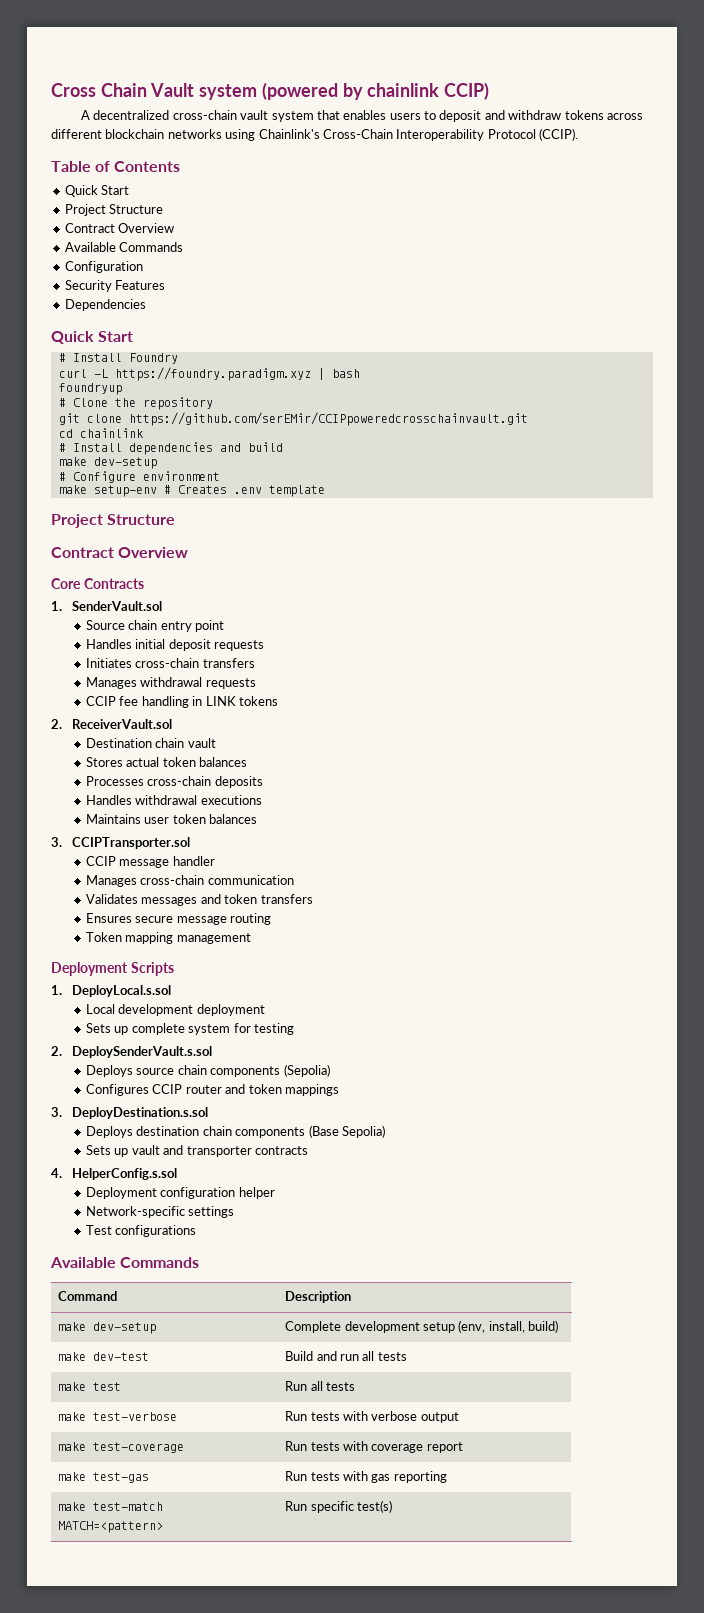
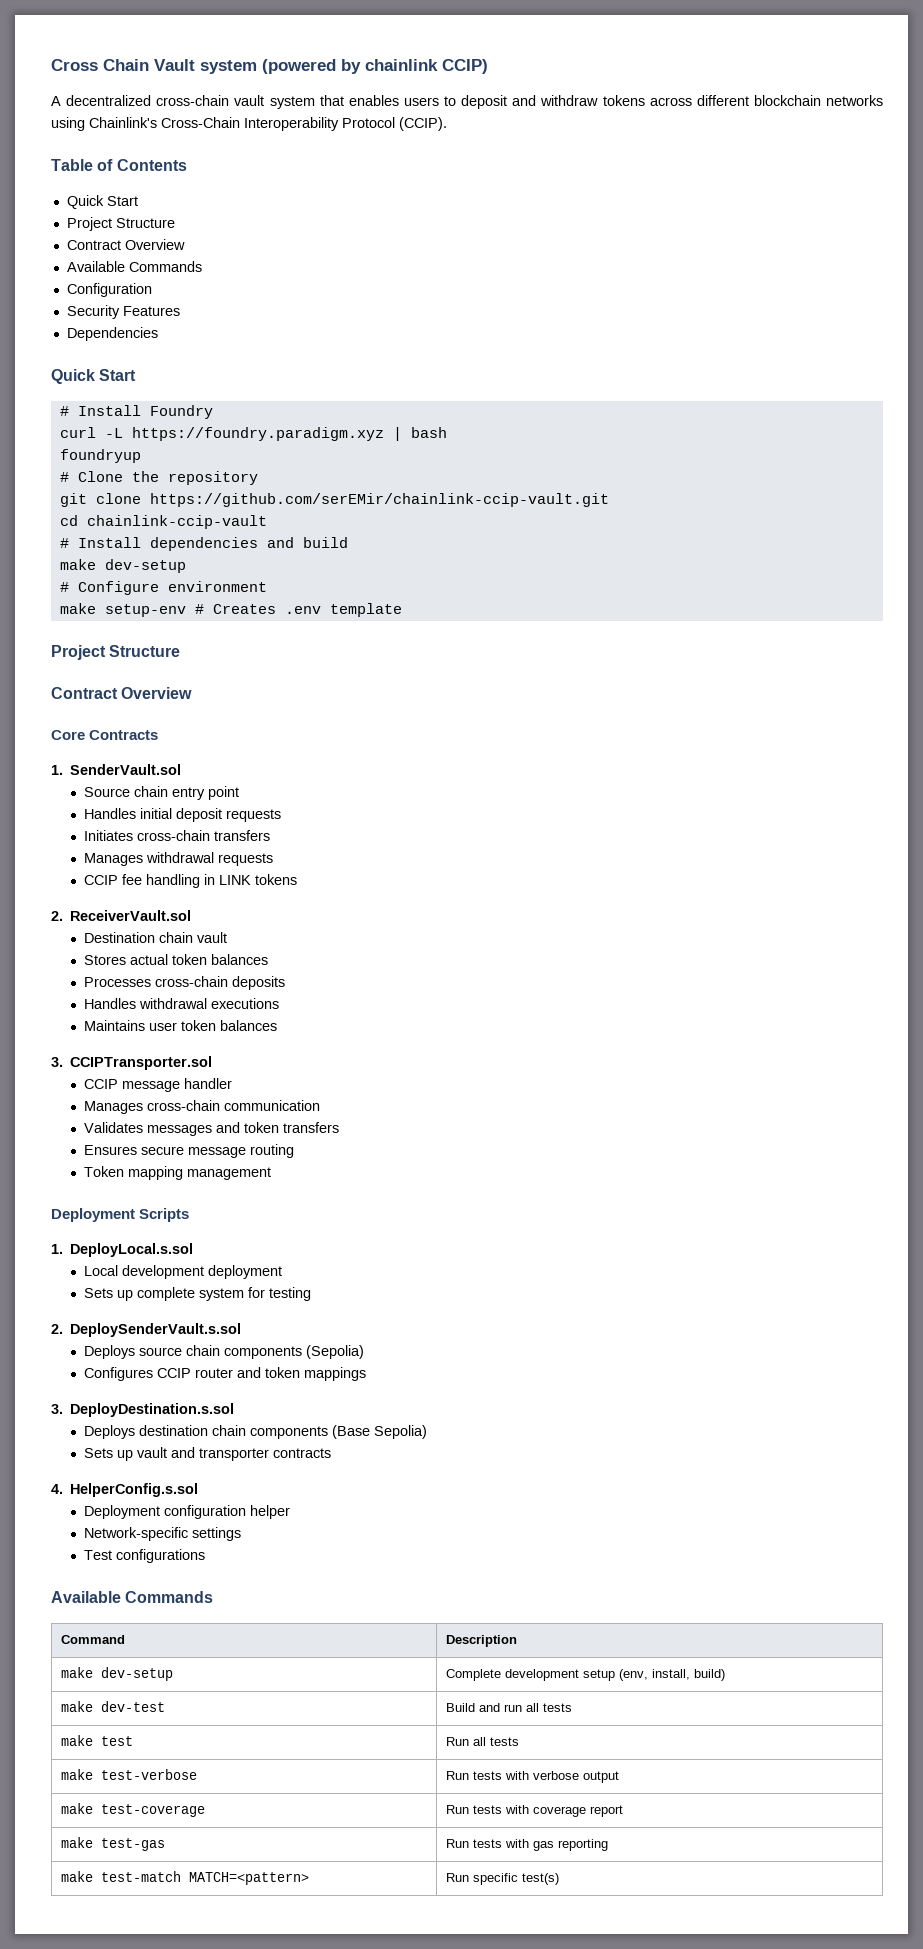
- git clone https://github.com/serEMir/CCIPpoweredcrosschainvault.git
+ git clone https://github.com/serEMir/chainlink-ccip-vault.git
- cd chainlink
+ cd chainlink-ccip-vault

